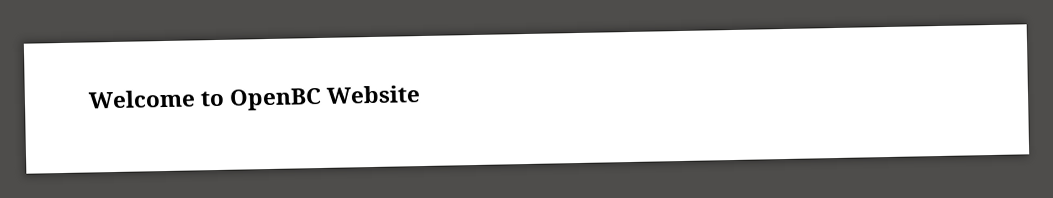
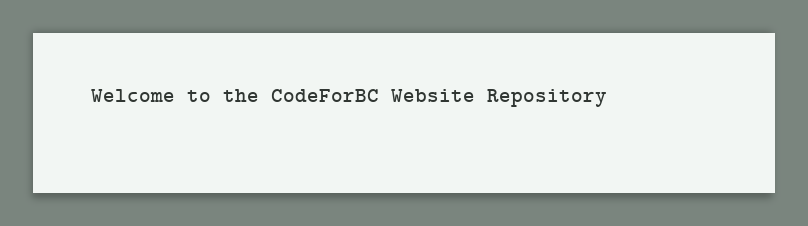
- Welcome to OpenBC Website
+ Welcome to the CodeForBC Website Repository

